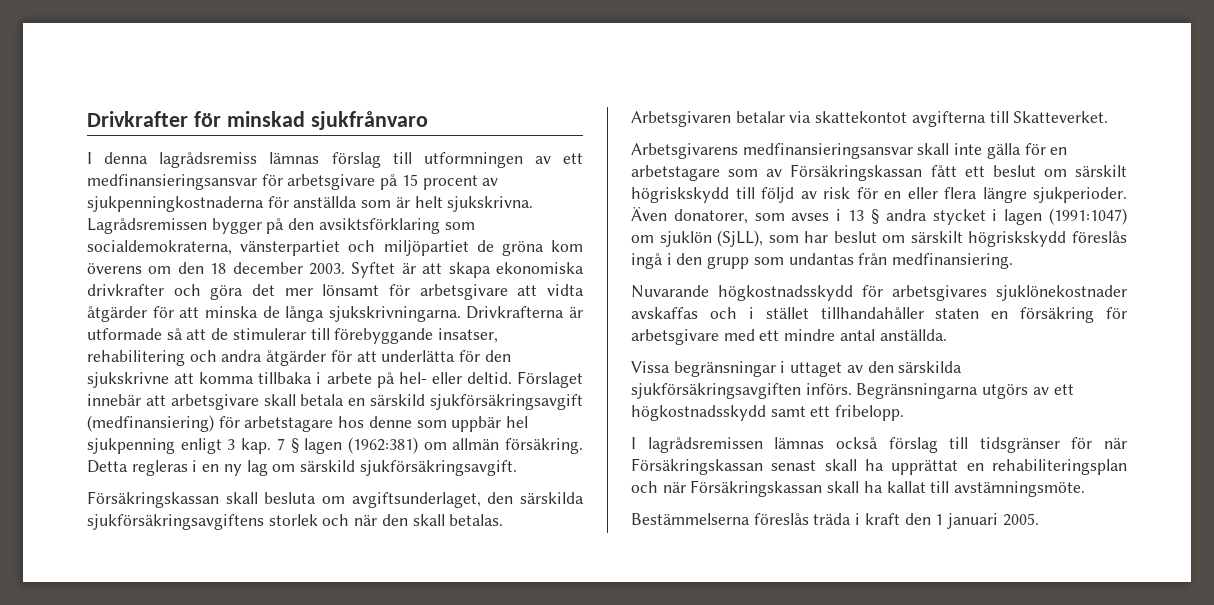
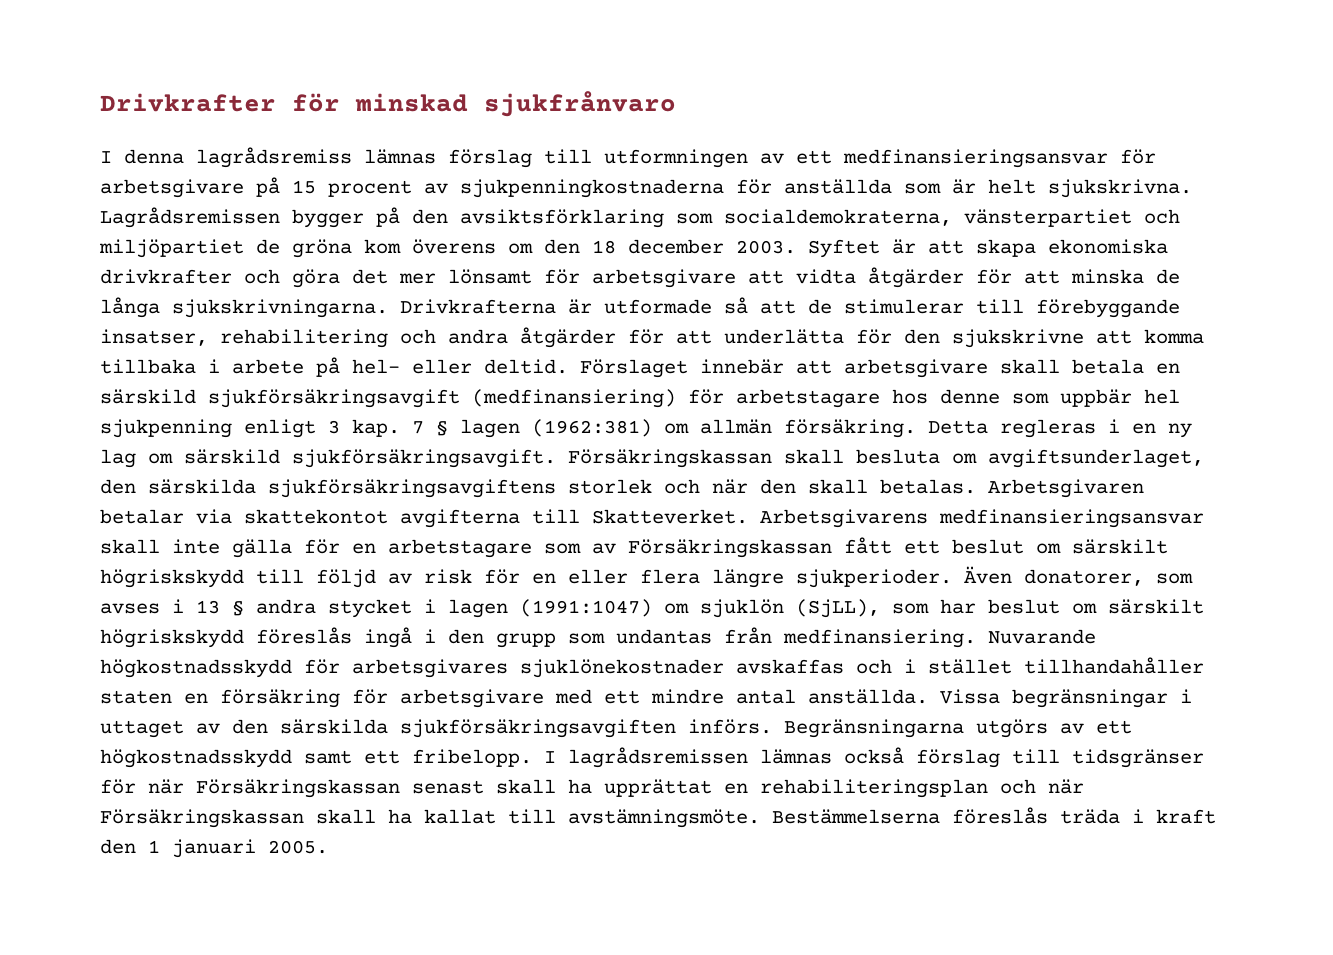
- Detta regleras i en ny lag om särskild sjukförsäkringsavgift.
- Försäkringskassan skall besluta om avgiftsunderlaget, den särskilda sjukförsäkringsavgiftens storlek och när den skall betalas.
+ Detta regleras i en ny lag om särskild sjukförsäkringsavgift. Försäkringskassan skall besluta om avgiftsunderlaget, den särskilda sjukförsäkringsavgiftens storlek och när den skall betalas.
- Arbetsgivaren betalar via skattekontot avgifterna till Skatteverket.
- Arbetsgivarens medfinansieringsansvar skall inte gälla för en arbetstagare som av Försäkringskassan fått ett beslut om särskilt högriskskydd till följd av risk för en eller flera längre sjukperioder.
+ Arbetsgivaren betalar via skattekontot avgifterna till Skatteverket. Arbetsgivarens medfinansieringsansvar skall inte gälla för en arbetstagare som av Försäkringskassan fått ett beslut om särskilt högriskskydd till följd av risk för en eller flera längre sjukperioder.
- Även donatorer, som avses i 13 § andra stycket i lagen (1991:1047) om sjuklön (SjLL), som har beslut om särskilt högriskskydd föreslås ingå i den grupp som undantas från medfinansiering.
- Nuvarande högkostnadsskydd för arbetsgivares sjuklönekostnader avskaffas och i stället tillhandahåller staten en försäkring för arbetsgivare med ett mindre antal anställda.
- Vissa begränsningar i uttaget av den särskilda sjukförsäkringsavgiften införs.
+ Även donatorer, som avses i 13 § andra stycket i lagen (1991:1047) om sjuklön (SjLL), som har beslut om särskilt högriskskydd föreslås ingå i den grupp som undantas från medfinansiering. Nuvarande högkostnadsskydd för arbetsgivares sjuklönekostnader avskaffas och i stället tillhandahåller staten en försäkring för arbetsgivare med ett mindre antal anställda. Vissa begränsningar i uttaget av den särskilda sjukförsäkringsavgiften införs.
- Begränsningarna utgörs av ett högkostnadsskydd samt ett fribelopp.
- I lagrådsremissen lämnas också förslag till tidsgränser för när Försäkringskassan senast skall ha upprättat en rehabiliteringsplan och när Försäkringskassan skall ha kallat till avstämningsmöte.
- Bestämmelserna föreslås träda i kraft den 1 januari 2005.
+ Begränsningarna utgörs av ett högkostnadsskydd samt ett fribelopp. I lagrådsremissen lämnas också förslag till tidsgränser för när Försäkringskassan senast skall ha upprättat en rehabiliteringsplan och när Försäkringskassan skall ha kallat till avstämningsmöte. Bestämmelserna föreslås träda i kraft den 1 januari 2005.

